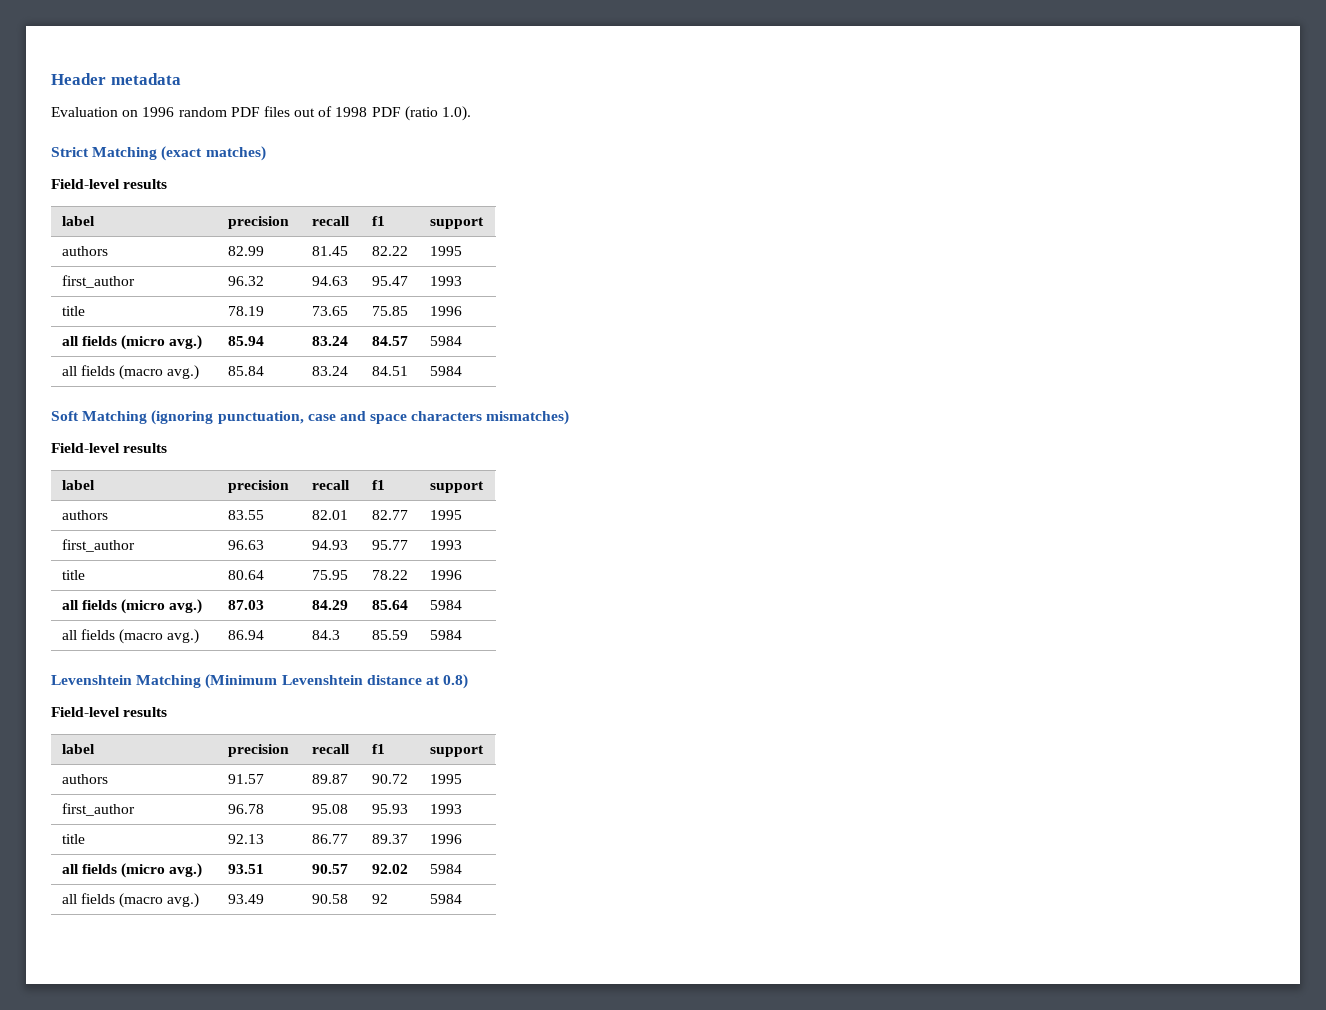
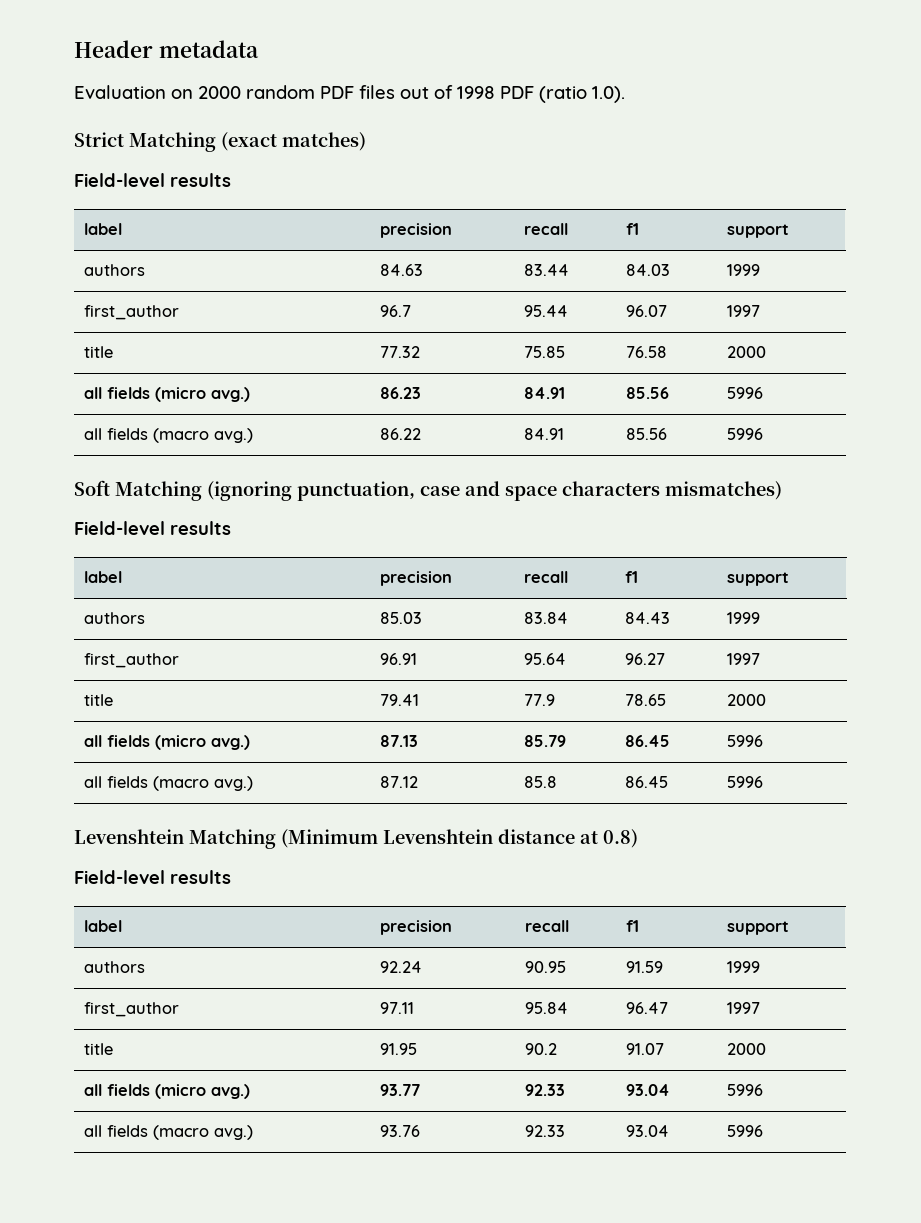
- Evaluation on 1996 random PDF files out of 1998 PDF (ratio 1.0).
+ Evaluation on 2000 random PDF files out of 1998 PDF (ratio 1.0).
- authors | 82.99 | 81.45 | 82.22 | 1995
- first_author | 96.32 | 94.63 | 95.47 | 1993
- title | 78.19 | 73.65 | 75.85 | 1996
- all fields (micro avg.) | 85.94 | 83.24 | 84.57 | 5984
- all fields (macro avg.) | 85.84 | 83.24 | 84.51 | 5984
+ authors | 84.63 | 83.44 | 84.03 | 1999
+ first_author | 96.7 | 95.44 | 96.07 | 1997
+ title | 77.32 | 75.85 | 76.58 | 2000
+ all fields (micro avg.) | 86.23 | 84.91 | 85.56 | 5996
+ all fields (macro avg.) | 86.22 | 84.91 | 85.56 | 5996
- authors | 83.55 | 82.01 | 82.77 | 1995
- first_author | 96.63 | 94.93 | 95.77 | 1993
- title | 80.64 | 75.95 | 78.22 | 1996
- all fields (micro avg.) | 87.03 | 84.29 | 85.64 | 5984
- all fields (macro avg.) | 86.94 | 84.3 | 85.59 | 5984
+ authors | 85.03 | 83.84 | 84.43 | 1999
+ first_author | 96.91 | 95.64 | 96.27 | 1997
+ title | 79.41 | 77.9 | 78.65 | 2000
+ all fields (micro avg.) | 87.13 | 85.79 | 86.45 | 5996
+ all fields (macro avg.) | 87.12 | 85.8 | 86.45 | 5996
- authors | 91.57 | 89.87 | 90.72 | 1995
- first_author | 96.78 | 95.08 | 95.93 | 1993
- title | 92.13 | 86.77 | 89.37 | 1996
- all fields (micro avg.) | 93.51 | 90.57 | 92.02 | 5984
- all fields (macro avg.) | 93.49 | 90.58 | 92 | 5984
+ authors | 92.24 | 90.95 | 91.59 | 1999
+ first_author | 97.11 | 95.84 | 96.47 | 1997
+ title | 91.95 | 90.2 | 91.07 | 2000
+ all fields (micro avg.) | 93.77 | 92.33 | 93.04 | 5996
+ all fields (macro avg.) | 93.76 | 92.33 | 93.04 | 5996

